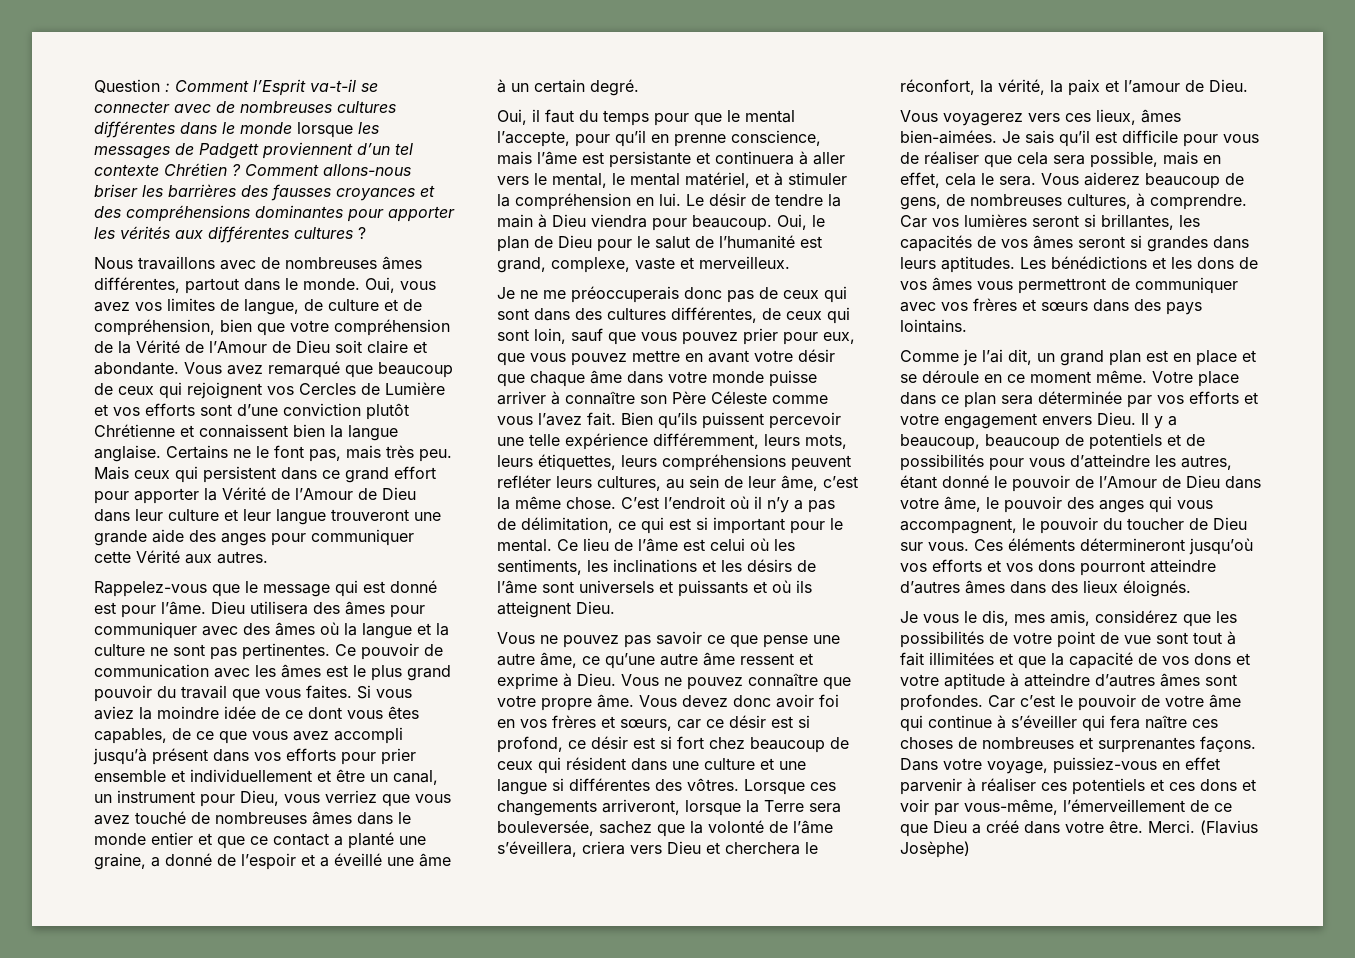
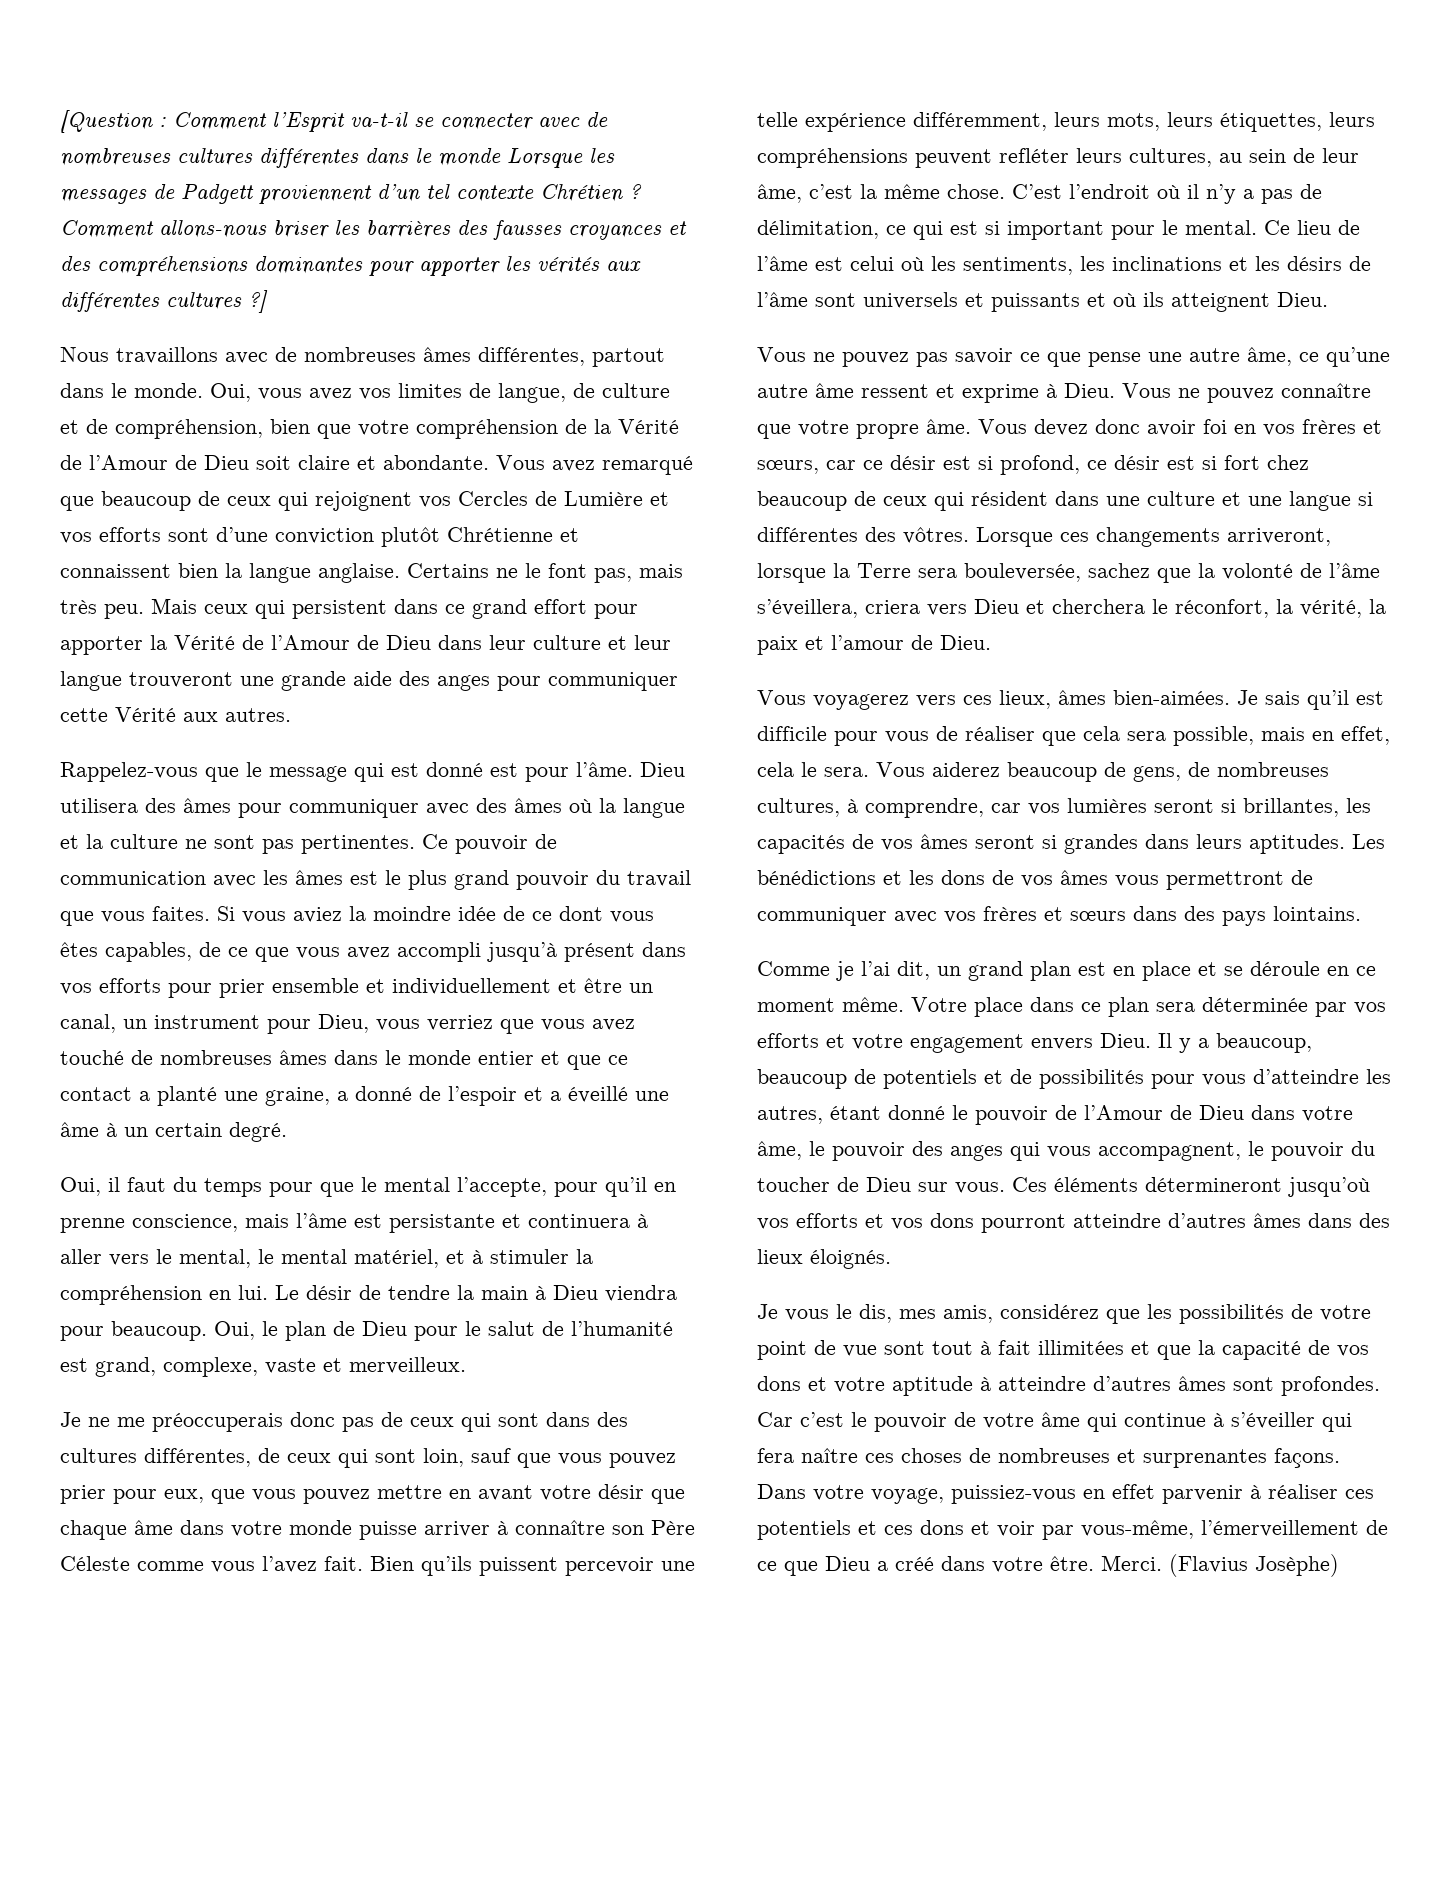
- Question : Comment l’Esprit va-t-il se connecter avec de nombreuses cultures différentes dans le monde lorsque les messages de Padgett proviennent d’un tel contexte Chrétien ?
+ [Question : Comment l’Esprit va-t-il se connecter avec de nombreuses cultures différentes dans le monde Lorsque les messages de Padgett proviennent d’un tel contexte Chrétien ?
- Comment allons-nous briser les barrières des fausses croyances et des compréhensions dominantes pour apporter les vérités aux différentes cultures ?
+ Comment allons-nous briser les barrières des fausses croyances et des compréhensions dominantes pour apporter les vérités aux différentes cultures ?]
- Vous aiderez beaucoup de gens, de nombreuses cultures, à comprendre. Car vos lumières seront si brillantes, les capacités de vos âmes seront si grandes dans leurs aptitudes.
+ Vous aiderez beaucoup de gens, de nombreuses cultures, à comprendre, car vos lumières seront si brillantes, les capacités de vos âmes seront si grandes dans leurs aptitudes.

